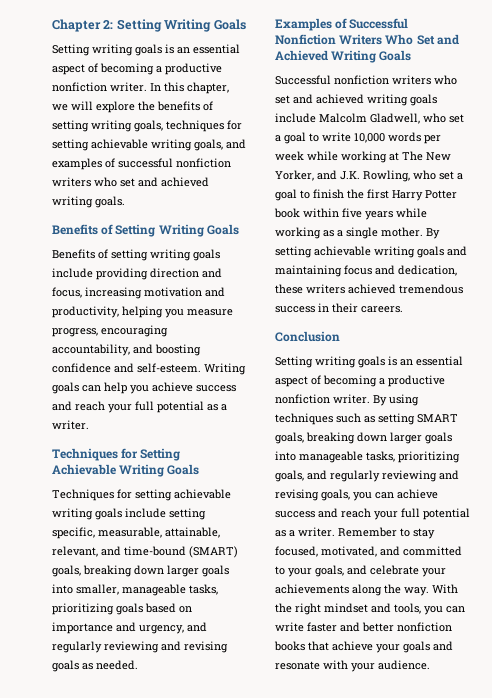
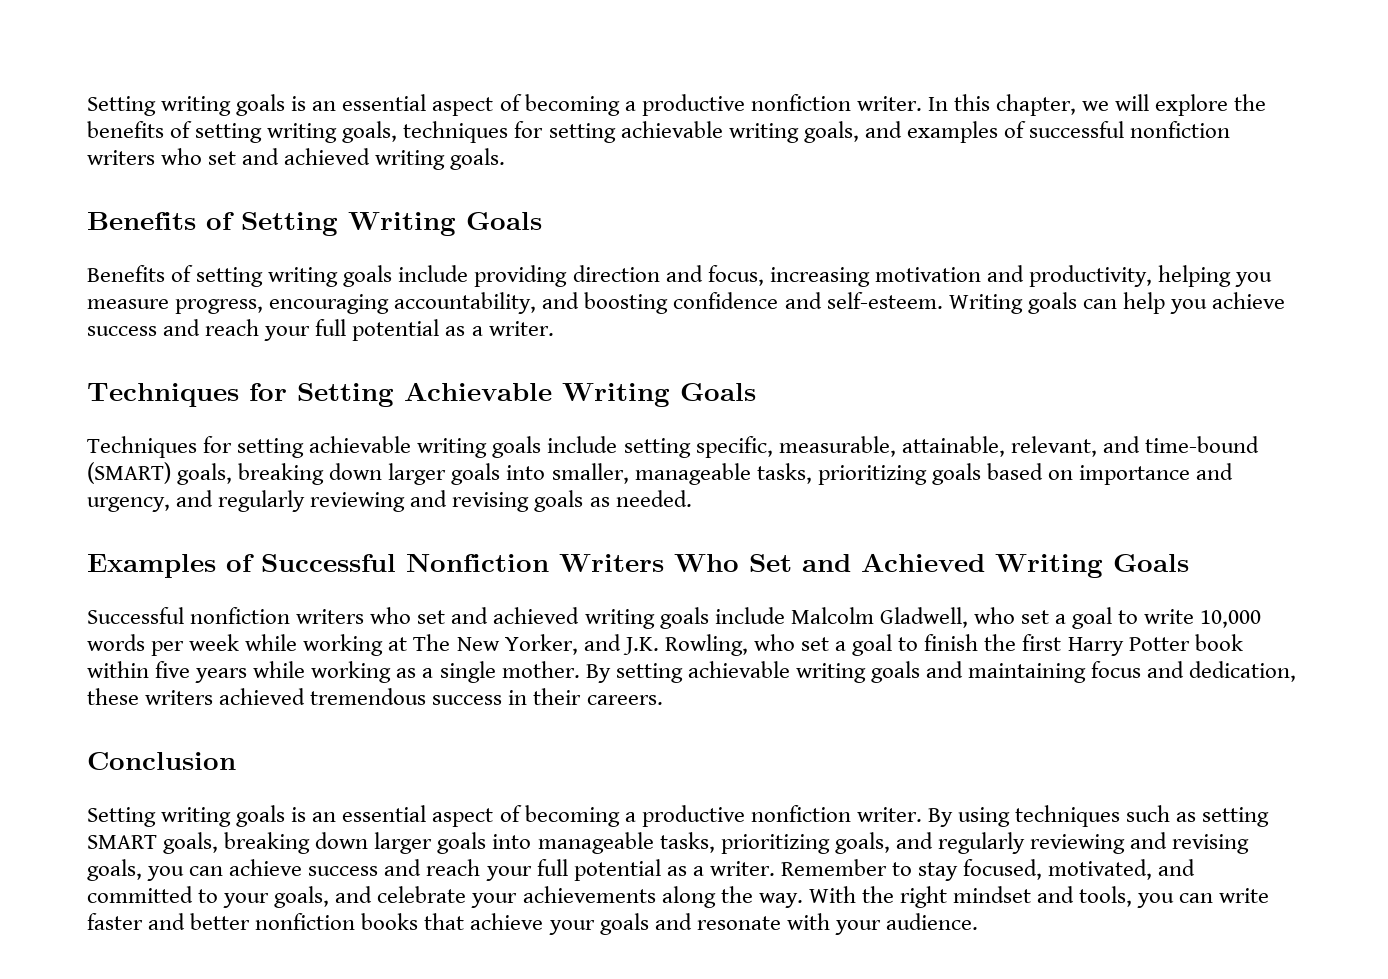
- Chapter 2: Setting Writing Goals

